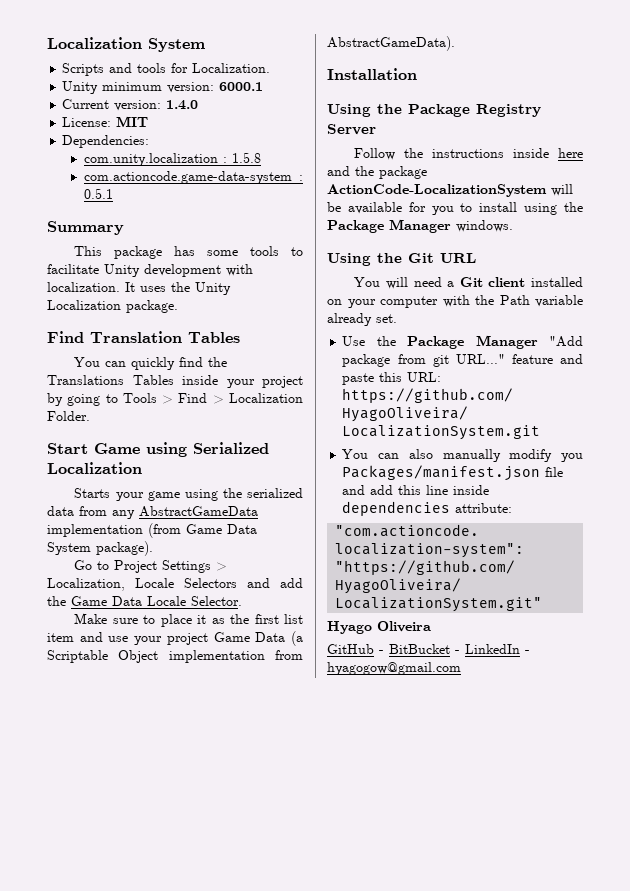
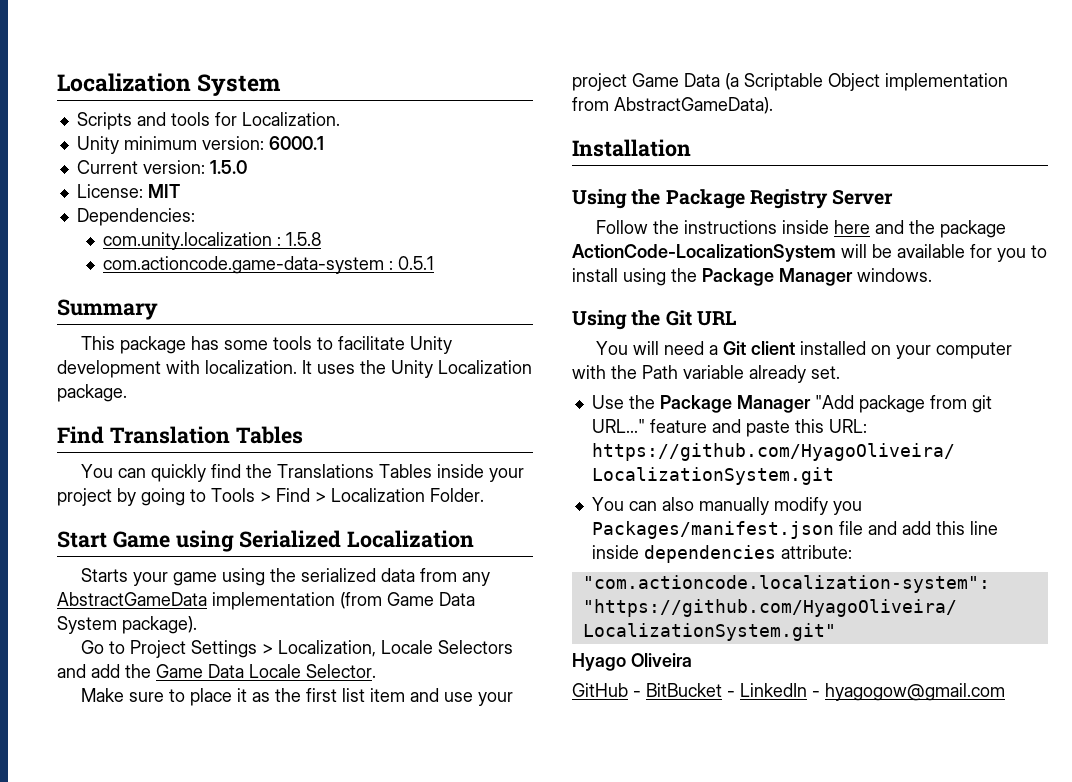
- Current version: 1.4.0
+ Current version: 1.5.0

